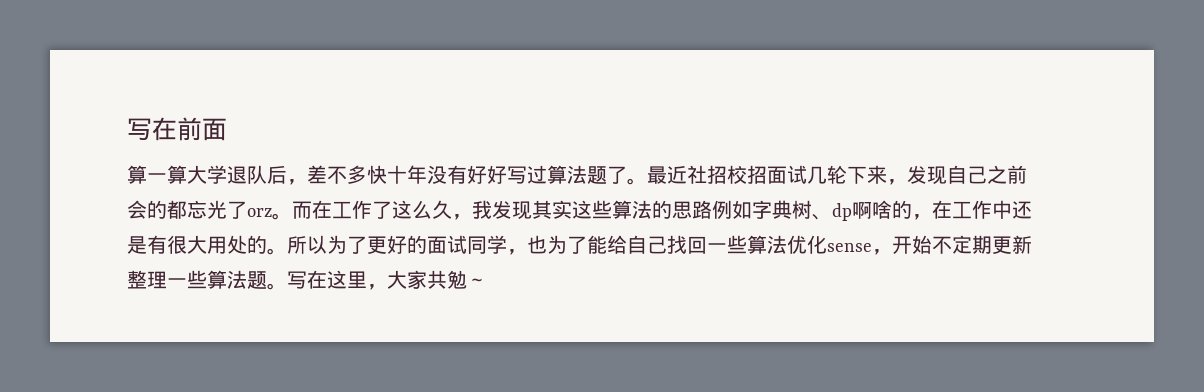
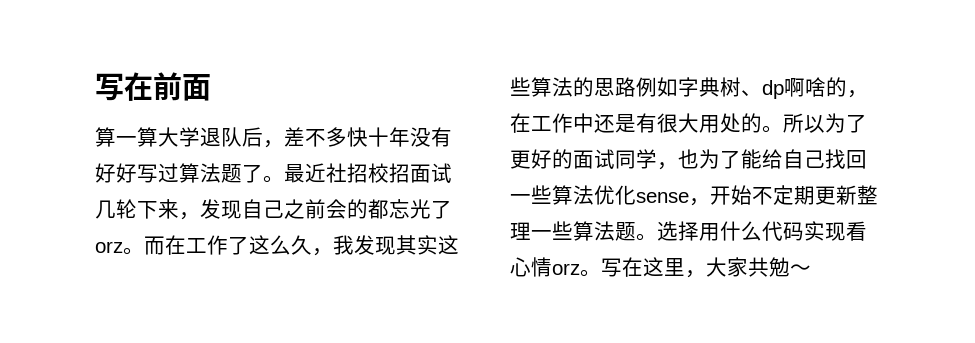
+ 选择用什么代码实现看心情orz。

